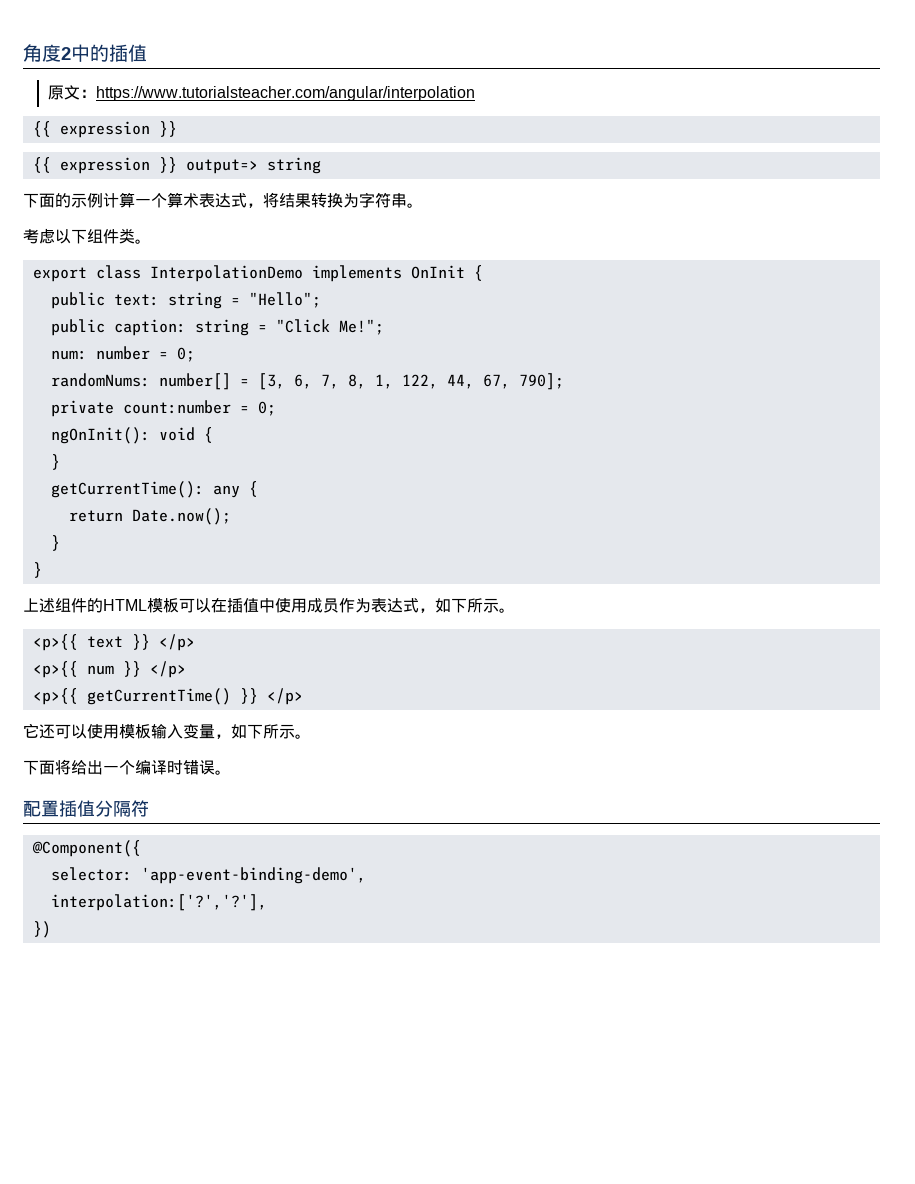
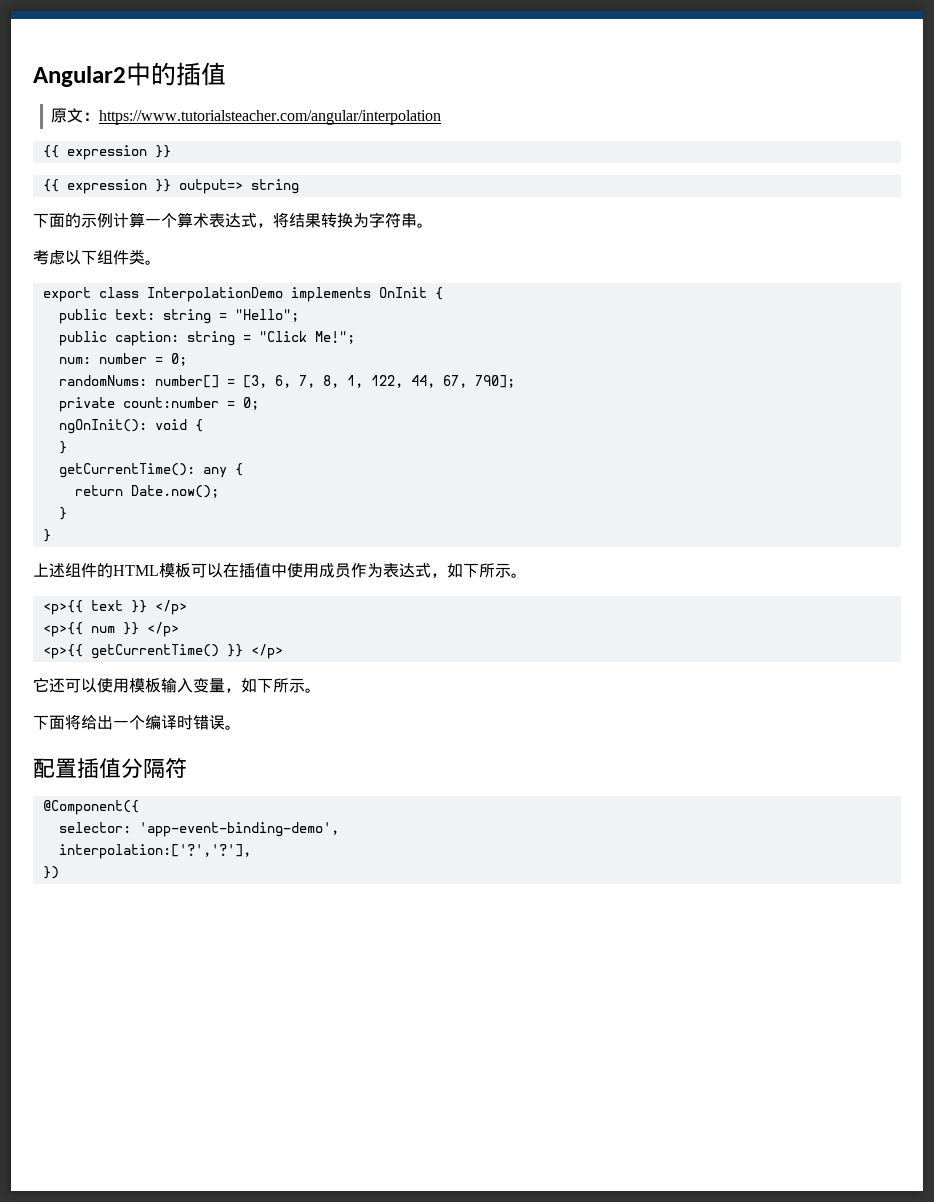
- 角度2中的插值
+ Angular2中的插值

